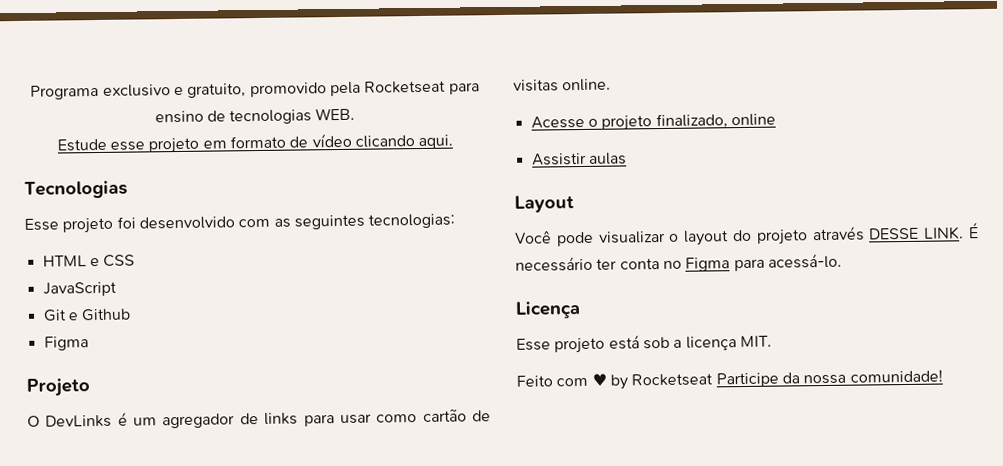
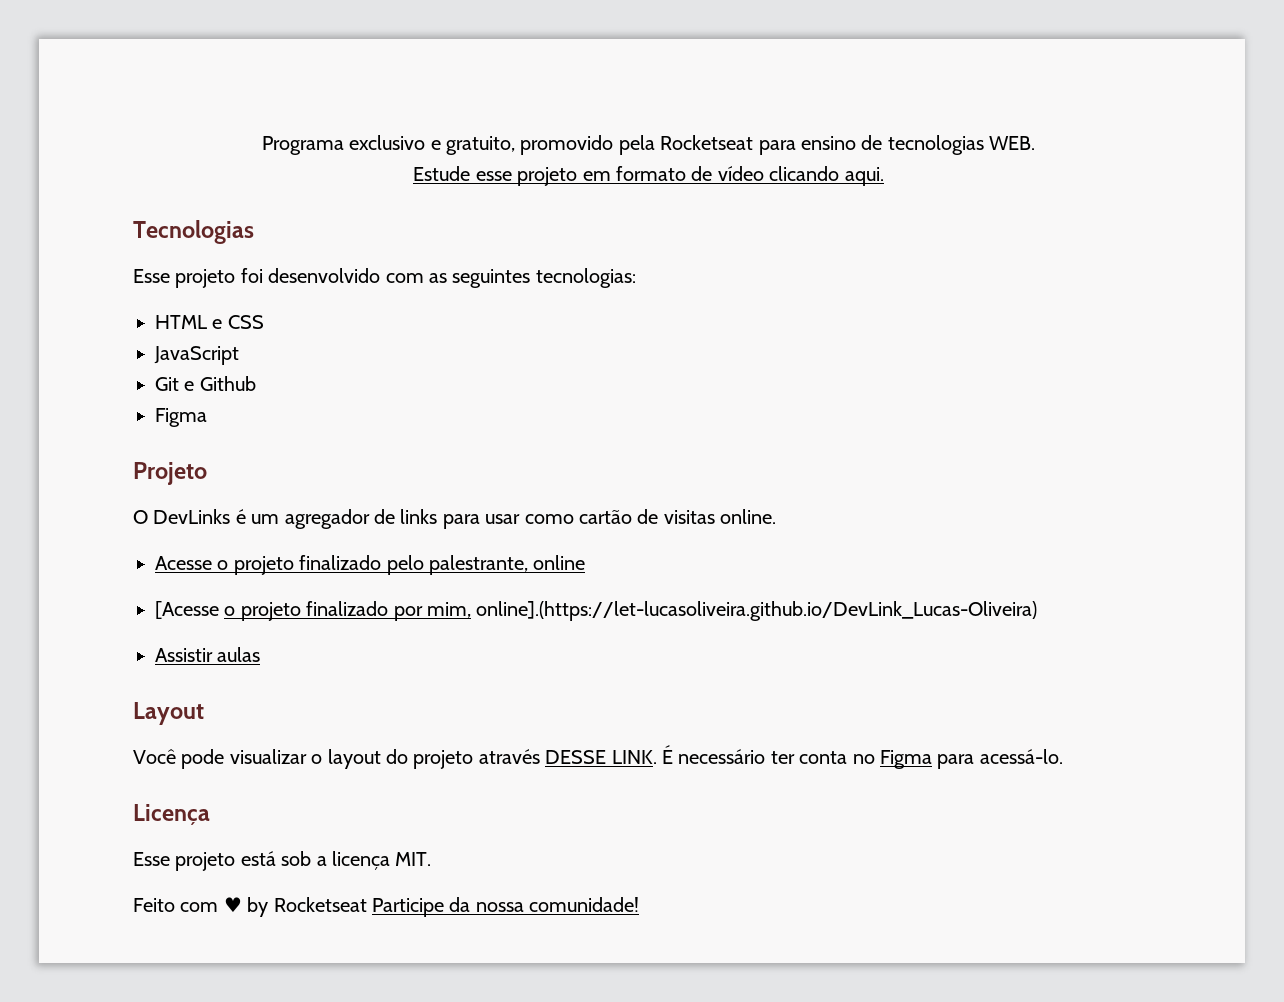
- Acesse o projeto finalizado, online
+ Acesse o projeto finalizado pelo palestrante, online
+ [Acesse o projeto finalizado por mim, online].(https://let-lucasoliveira.github.io/DevLink_Lucas-Oliveira)

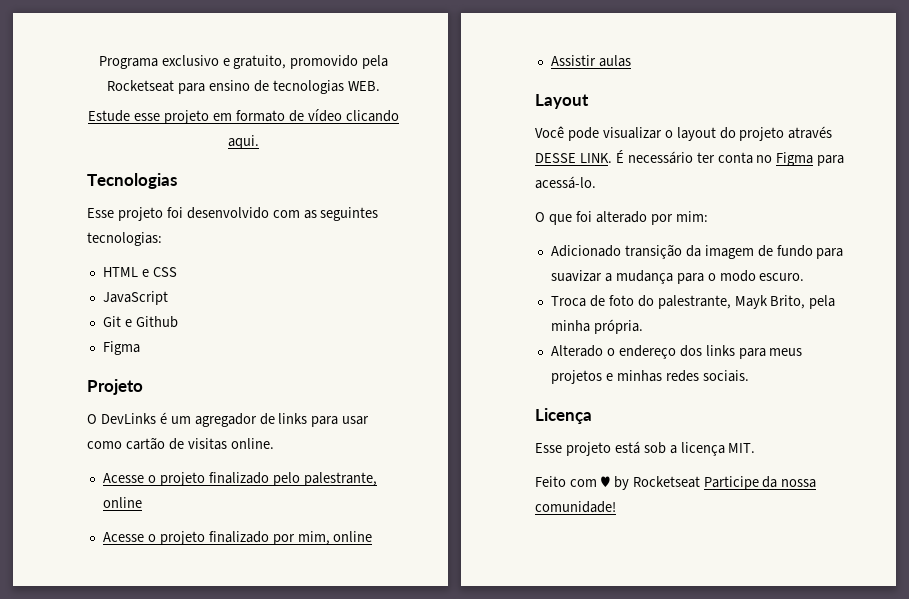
- [Acesse o projeto finalizado por mim, online].(https://let-lucasoliveira.github.io/DevLink_Lucas-Oliveira)
+ Acesse o projeto finalizado por mim, online
+ O que foi alterado por mim:
+ Adicionado transição da imagem de fundo para suavizar a mudança para o modo escuro.
+ Troca de foto do palestrante, Mayk Brito, pela minha própria.
+ Alterado o endereço dos links para meus projetos e minhas redes sociais.

